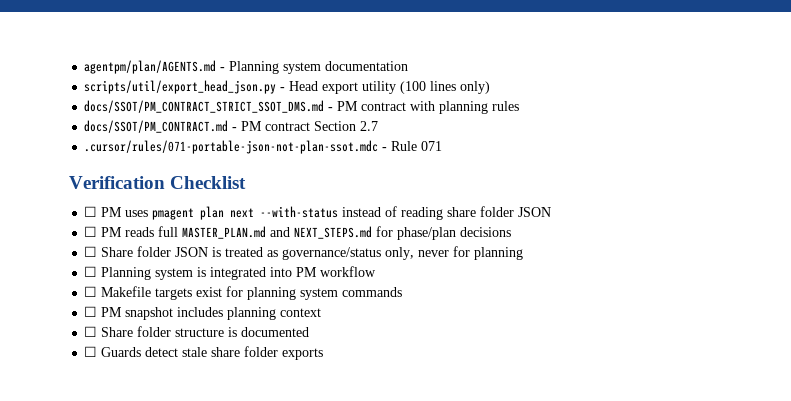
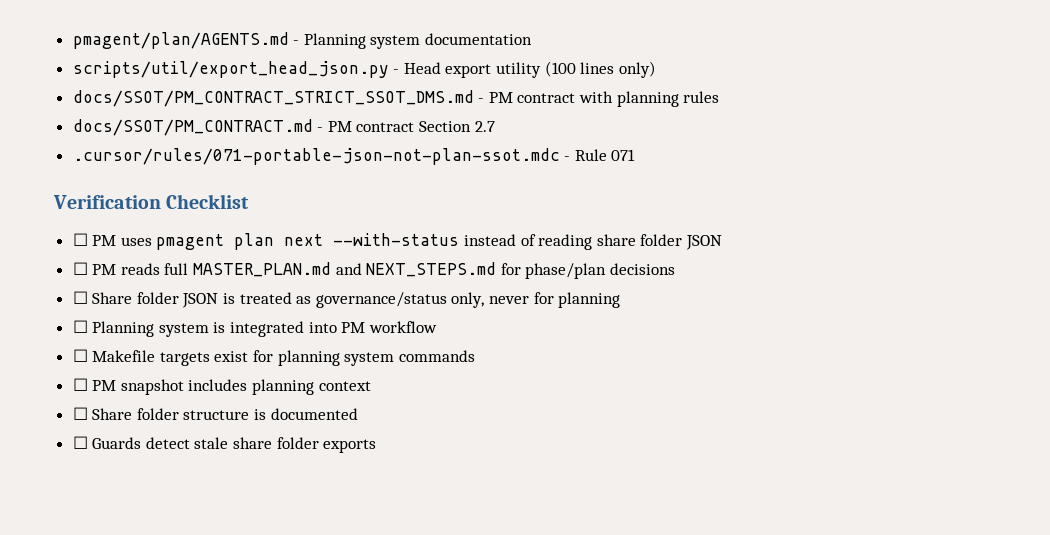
- agentpm/plan/AGENTS.md - Planning system documentation
+ pmagent/plan/AGENTS.md - Planning system documentation

